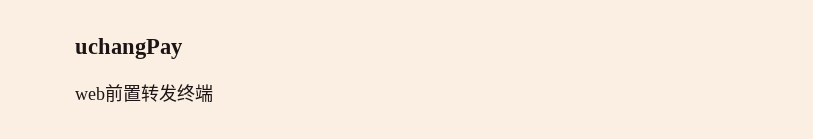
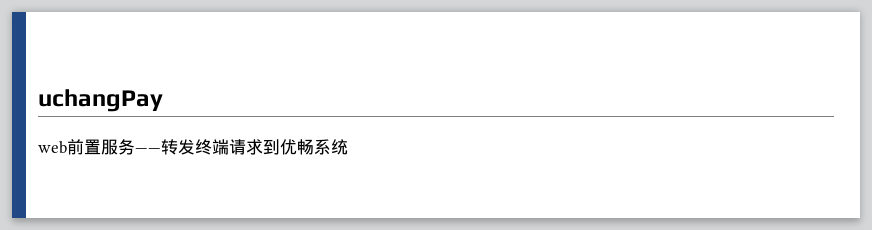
- web前置转发终端
+ web前置服务——转发终端请求到优畅系统

